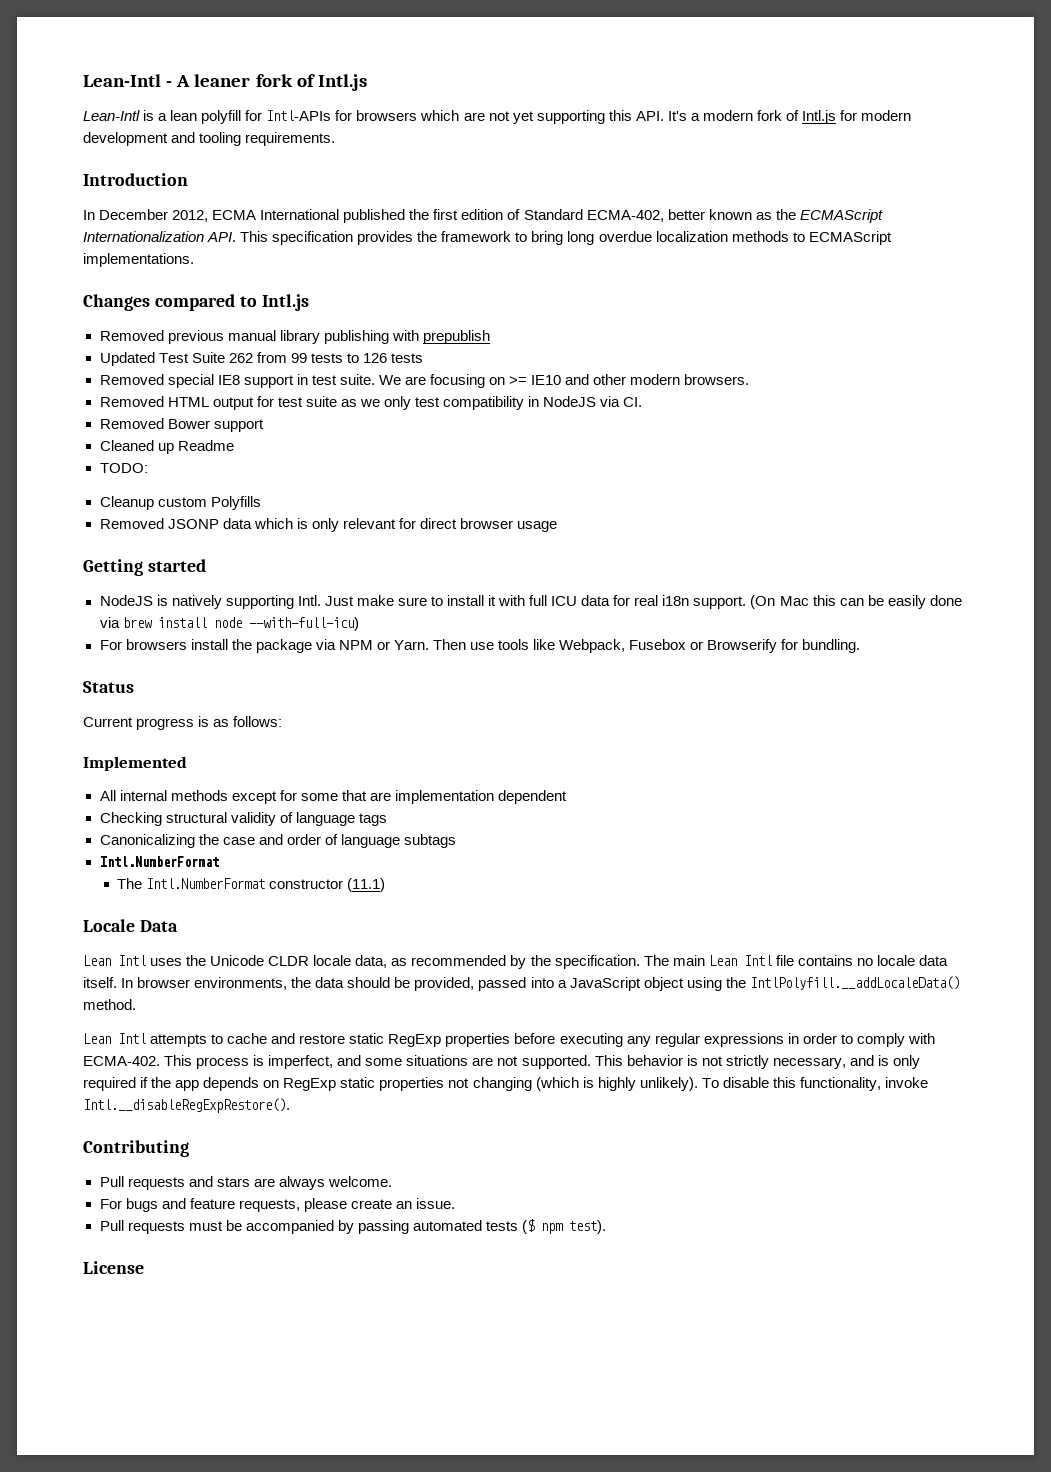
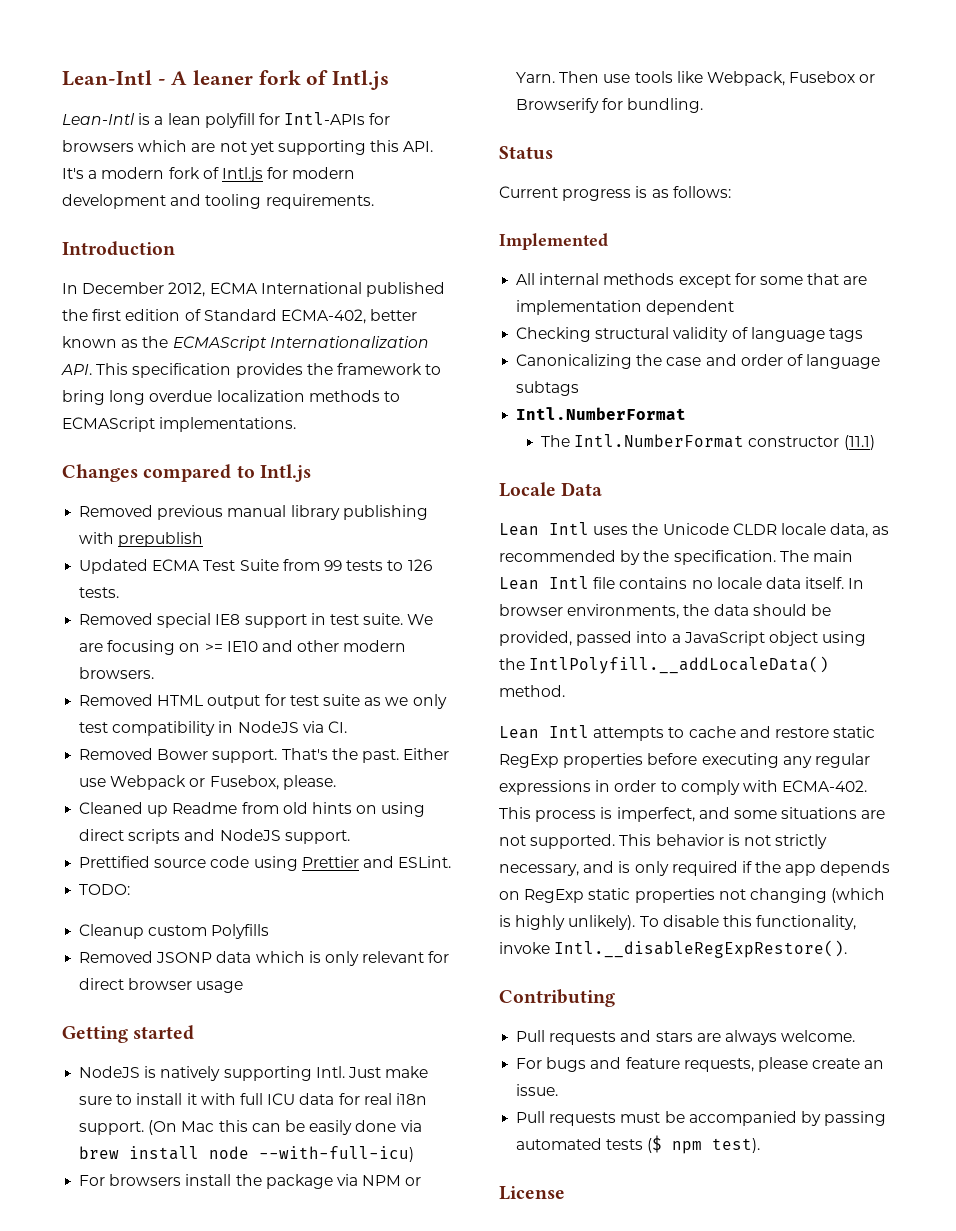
- Updated Test Suite 262 from 99 tests to 126 tests
+ Updated ECMA Test Suite from 99 tests to 126 tests.
- Removed Bower support
- Cleaned up Readme
+ Removed Bower support. That's the past. Either use Webpack or Fusebox, please.
+ Cleaned up Readme from old hints on using direct scripts and NodeJS support.
+ Prettified source code using Prettier and ESLint.

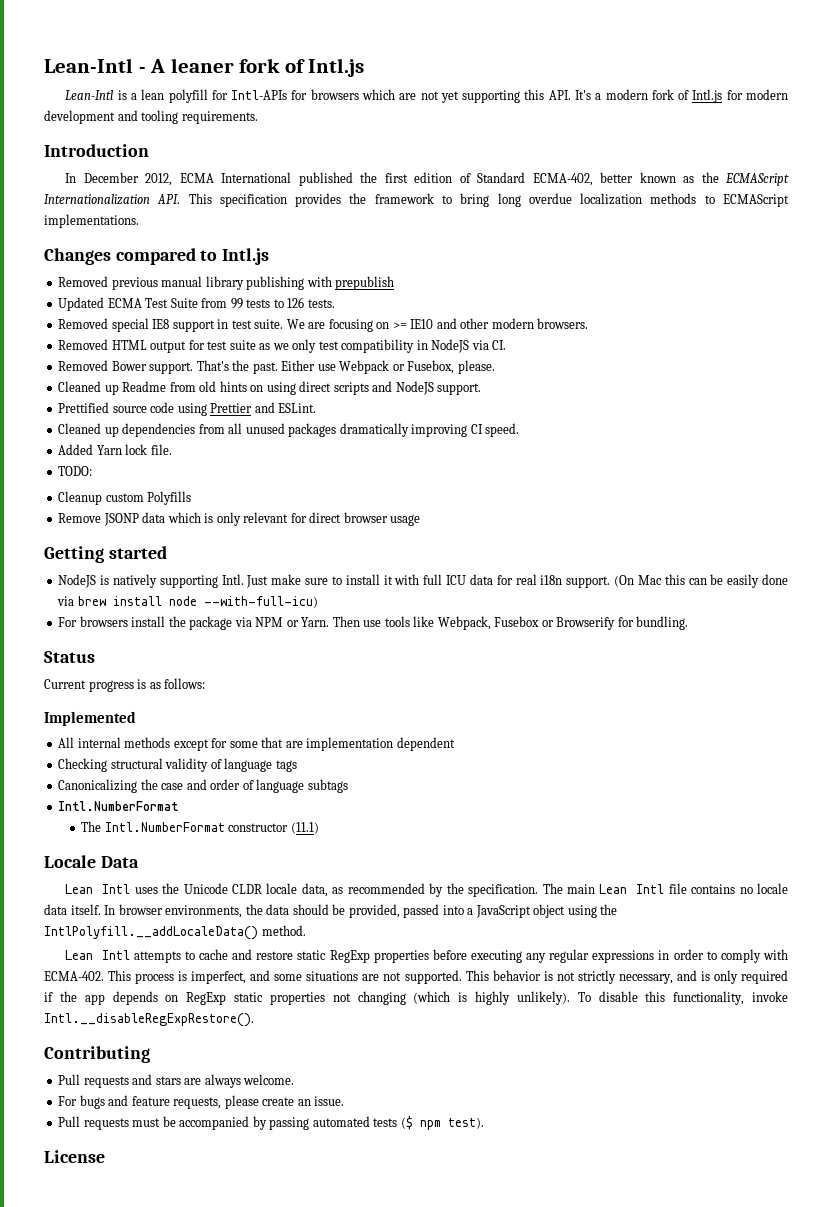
+ Cleaned up dependencies from all unused packages dramatically improving CI speed.
+ Added Yarn lock file.
- Removed JSONP data which is only relevant for direct browser usage
+ Remove JSONP data which is only relevant for direct browser usage

